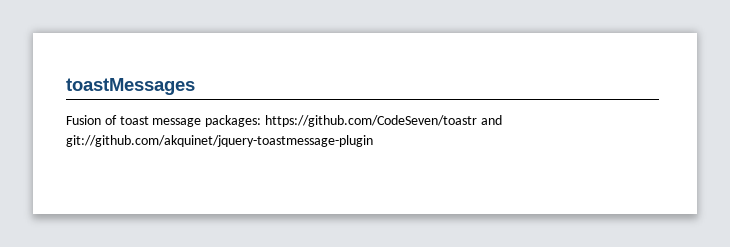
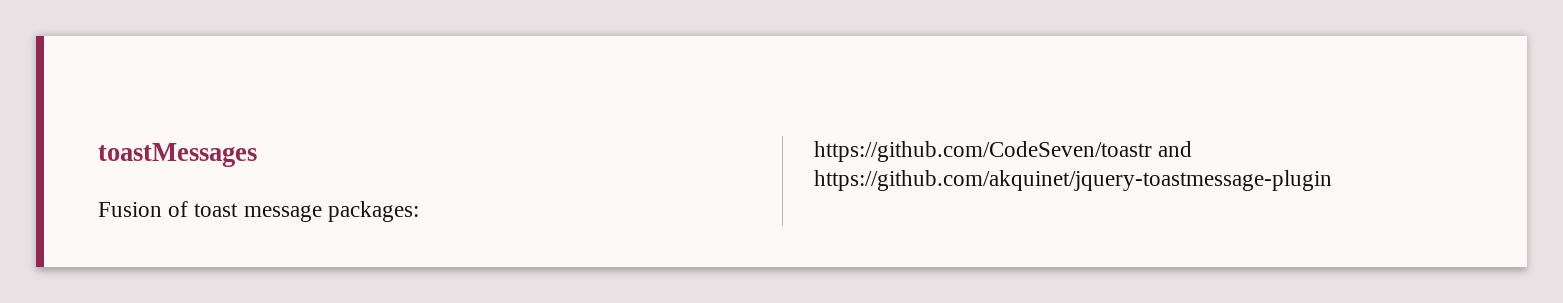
- Fusion of toast message packages: https://github.com/CodeSeven/toastr and git://github.com/akquinet/jquery-toastmessage-plugin
+ Fusion of toast message packages: https://github.com/CodeSeven/toastr and https://github.com/akquinet/jquery-toastmessage-plugin

